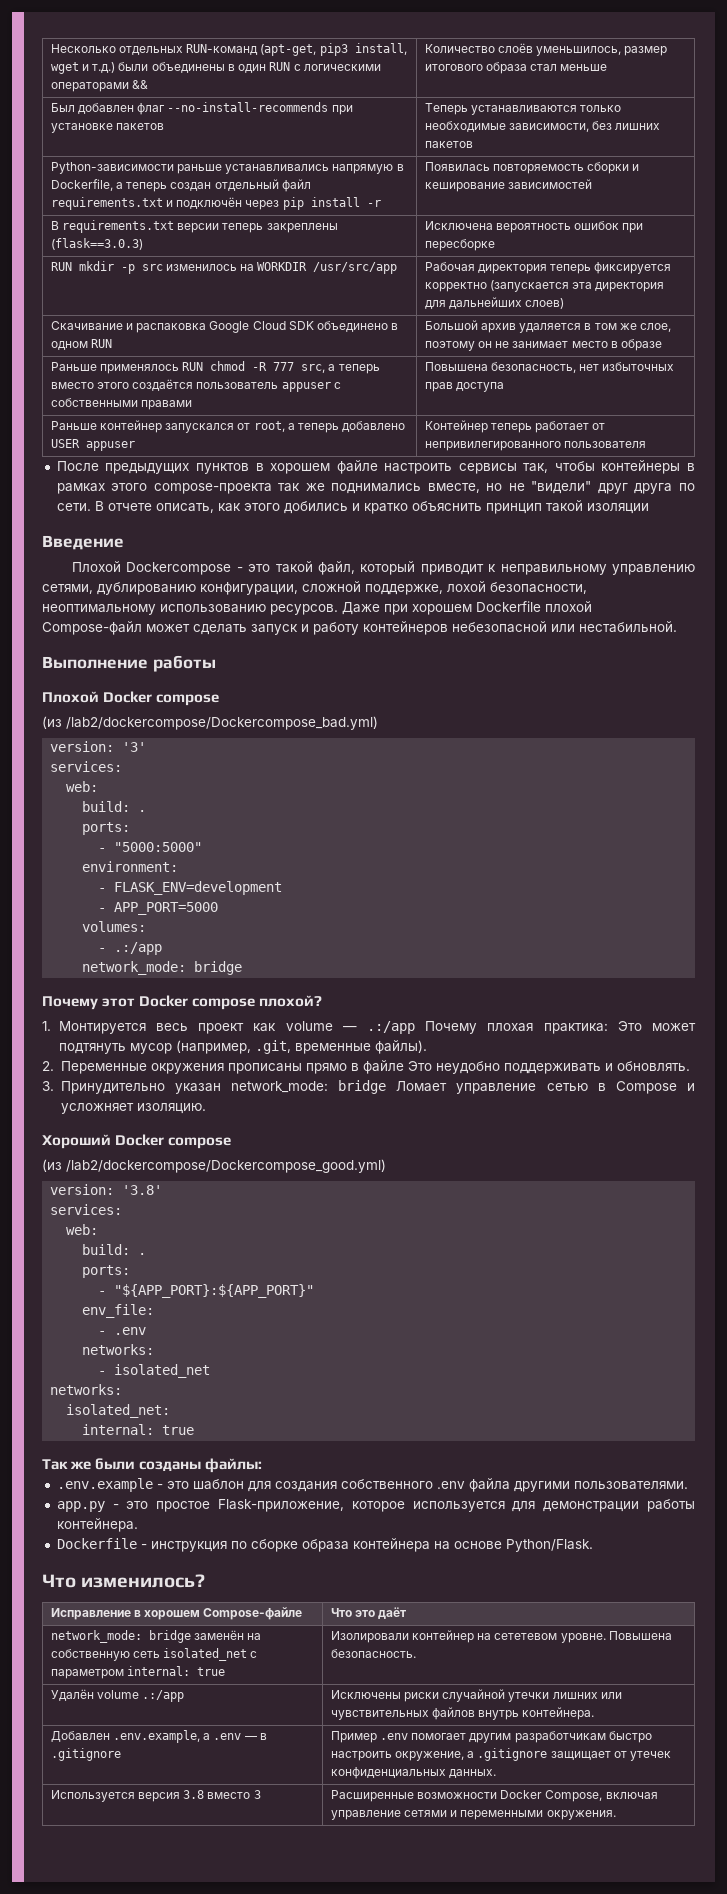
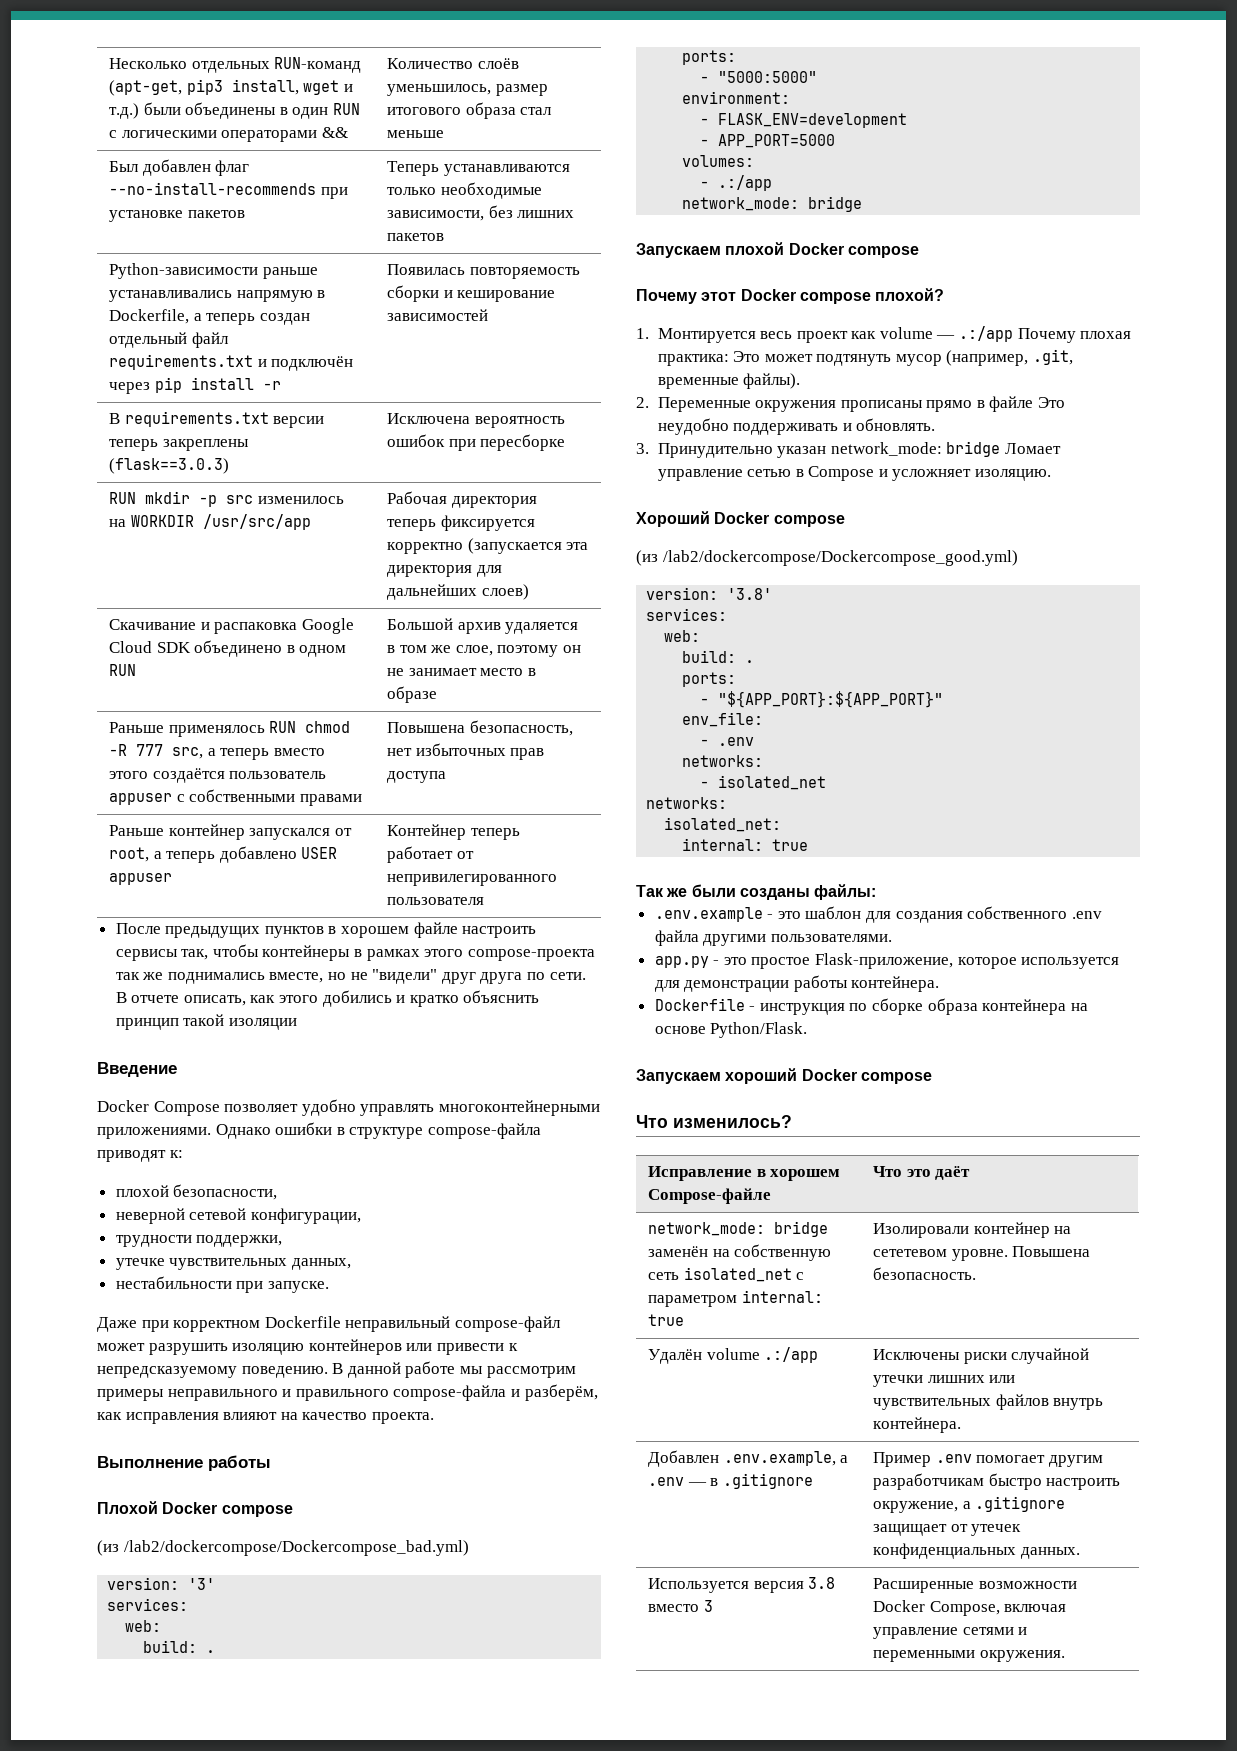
- Плохой Dockercompose - это такой файл, который приводит к неправильному управлению сетями, дублированию конфигурации, сложной поддержке, лохой безопасности, неоптимальному использованию ресурсов. Даже при хорошем Dockerfile плохой Compose-файл может сделать запуск и работу контейнеров небезопасной или нестабильной.
+ Docker Compose позволяет удобно управлять многоконтейнерными приложениями. Однако ошибки в структуре compose-файла приводят к:
+ плохой безопасности,
+ неверной сетевой конфигурации,
+ трудности поддержки,
+ утечке чувствительных данных,
+ нестабильности при запуске.
+ Даже при корректном Dockerfile неправильный compose-файл может разрушить изоляцию контейнеров или привести к непредсказуемому поведению. В данной работе мы рассмотрим примеры неправильного и правильного compose-файла и разберём, как исправления влияют на качество проекта.
+ Запускаем плохой Docker compose
+ Запускаем хороший Docker compose

